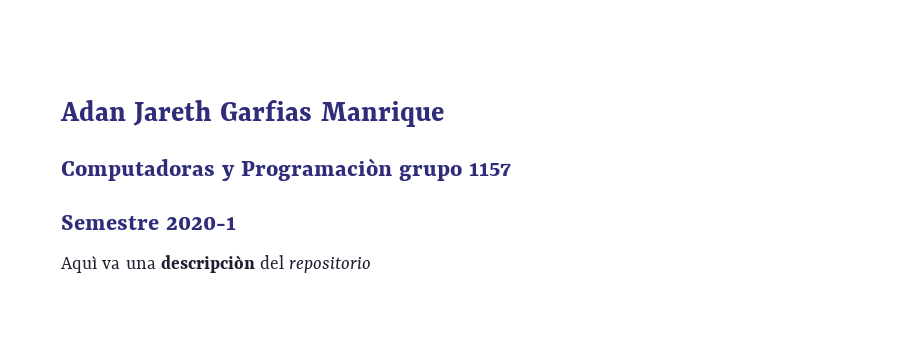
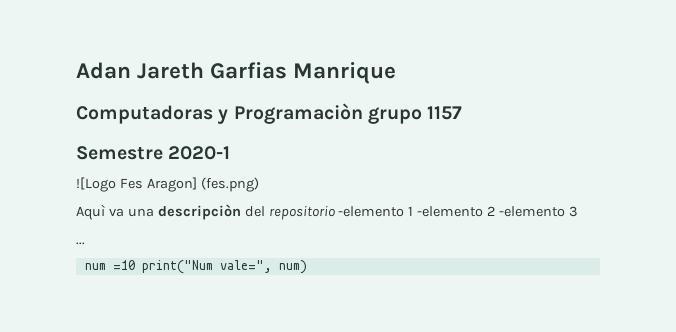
+ ![Logo Fes Aragon] (fes.png)
- Aquì va una descripciòn del repositorio
+ Aquì va una descripciòn del repositorio -elemento 1 -elemento 2 -elemento 3
+ ...
+ num =10 print("Num vale=", num)

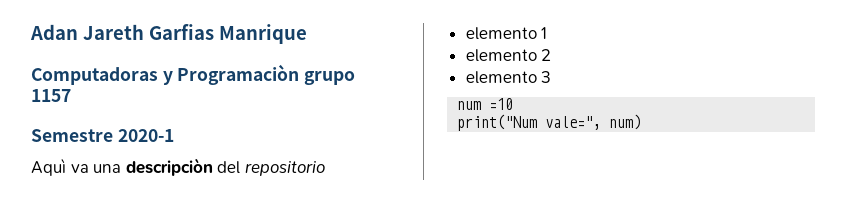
- ![Logo Fes Aragon] (fes.png)
- Aquì va una descripciòn del repositorio -elemento 1 -elemento 2 -elemento 3
+ Aquì va una descripciòn del repositorio
+ elemento 1
+ elemento 2
+ elemento 3
- ...
- num =10 print("Num vale=", num)
+ num =10
+ print("Num vale=", num)

